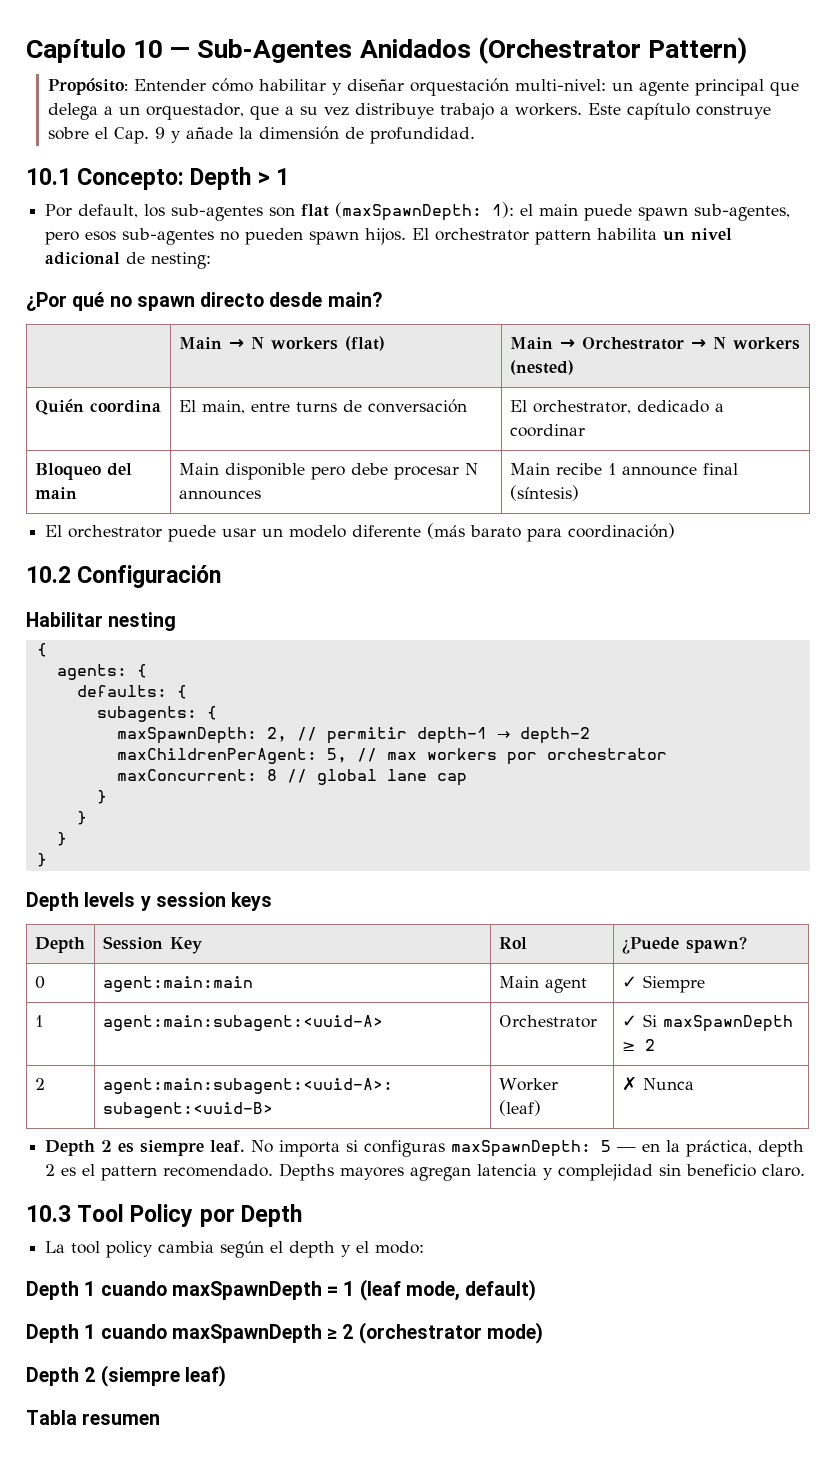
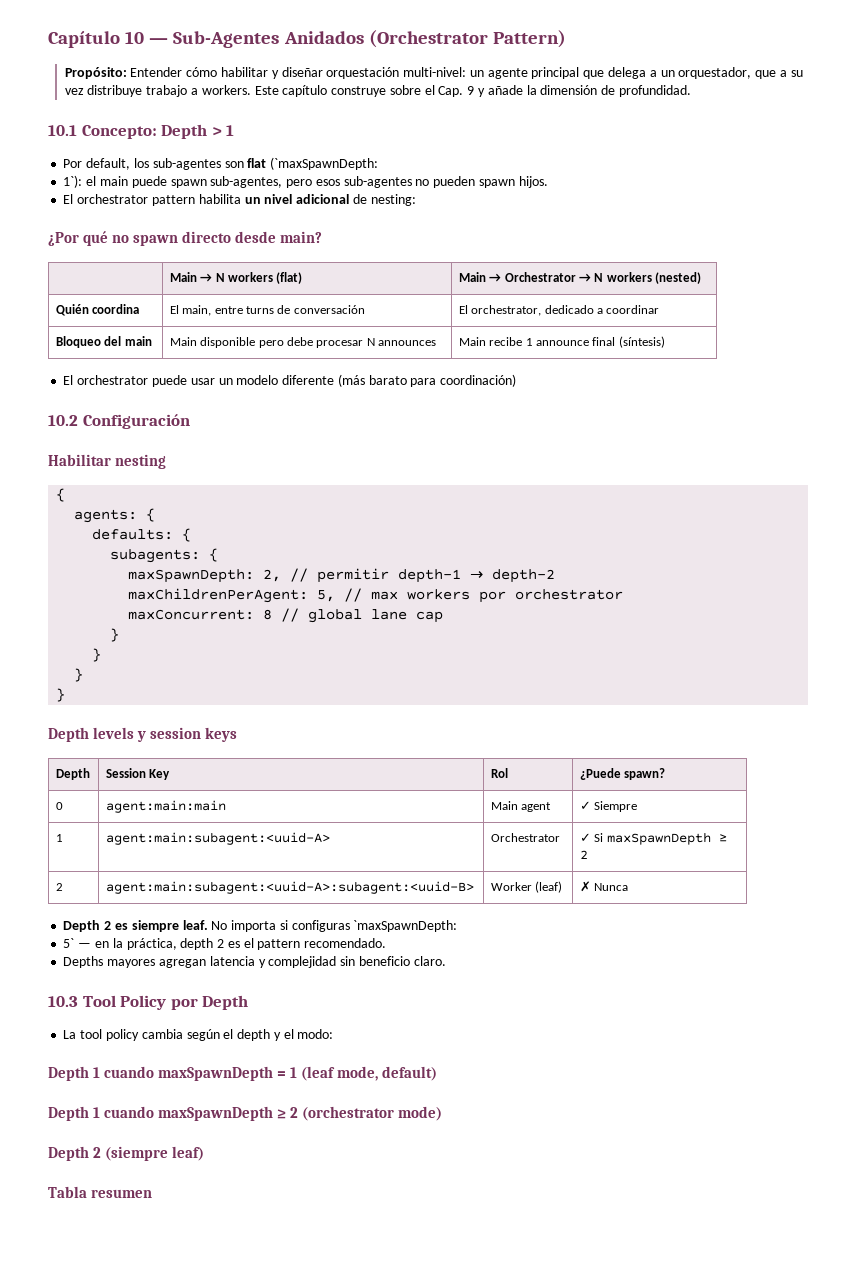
- Por default, los sub-agentes son flat (maxSpawnDepth: 1): el main puede spawn sub-agentes, pero esos sub-agentes no pueden spawn hijos. El orchestrator pattern habilita un nivel adicional de nesting:
+ Por default, los sub-agentes son flat (`maxSpawnDepth:
+ 1`): el main puede spawn sub-agentes, pero esos sub-agentes no pueden spawn hijos.
+ El orchestrator pattern habilita un nivel adicional de nesting:
- No importa si configuras maxSpawnDepth: 5 — en la práctica, depth 2 es el pattern recomendado. Depths mayores agregan latencia y complejidad sin beneficio claro.
+ No importa si configuras `maxSpawnDepth:
+ 5` — en la práctica, depth 2 es el pattern recomendado.
+ Depths mayores agregan latencia y complejidad sin beneficio claro.

